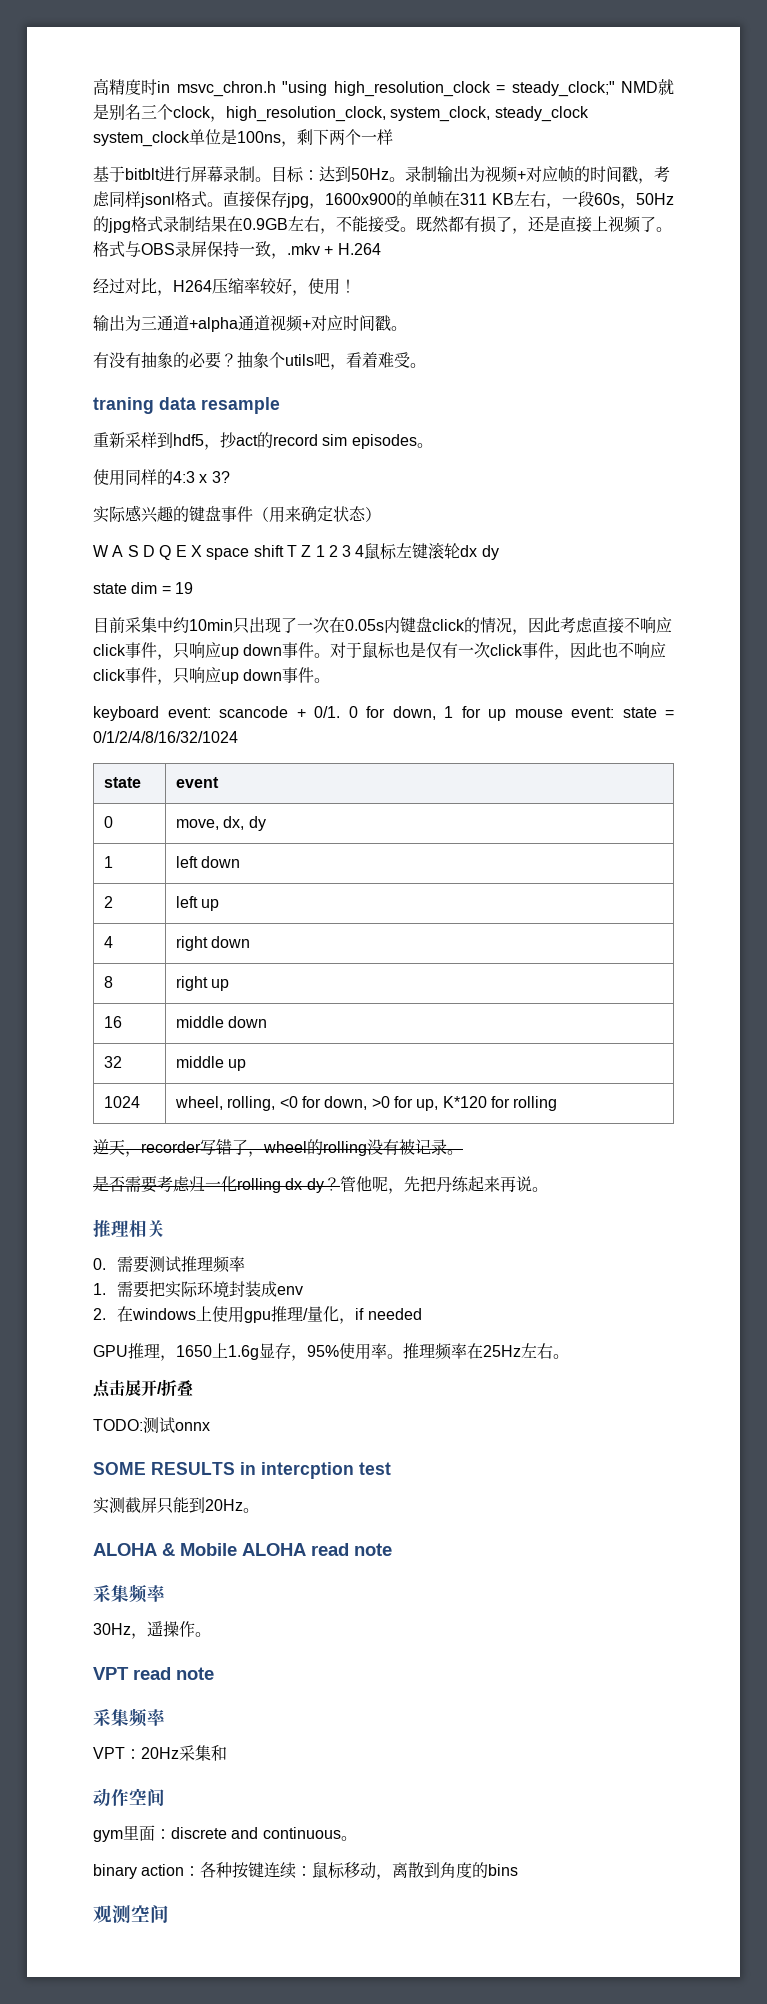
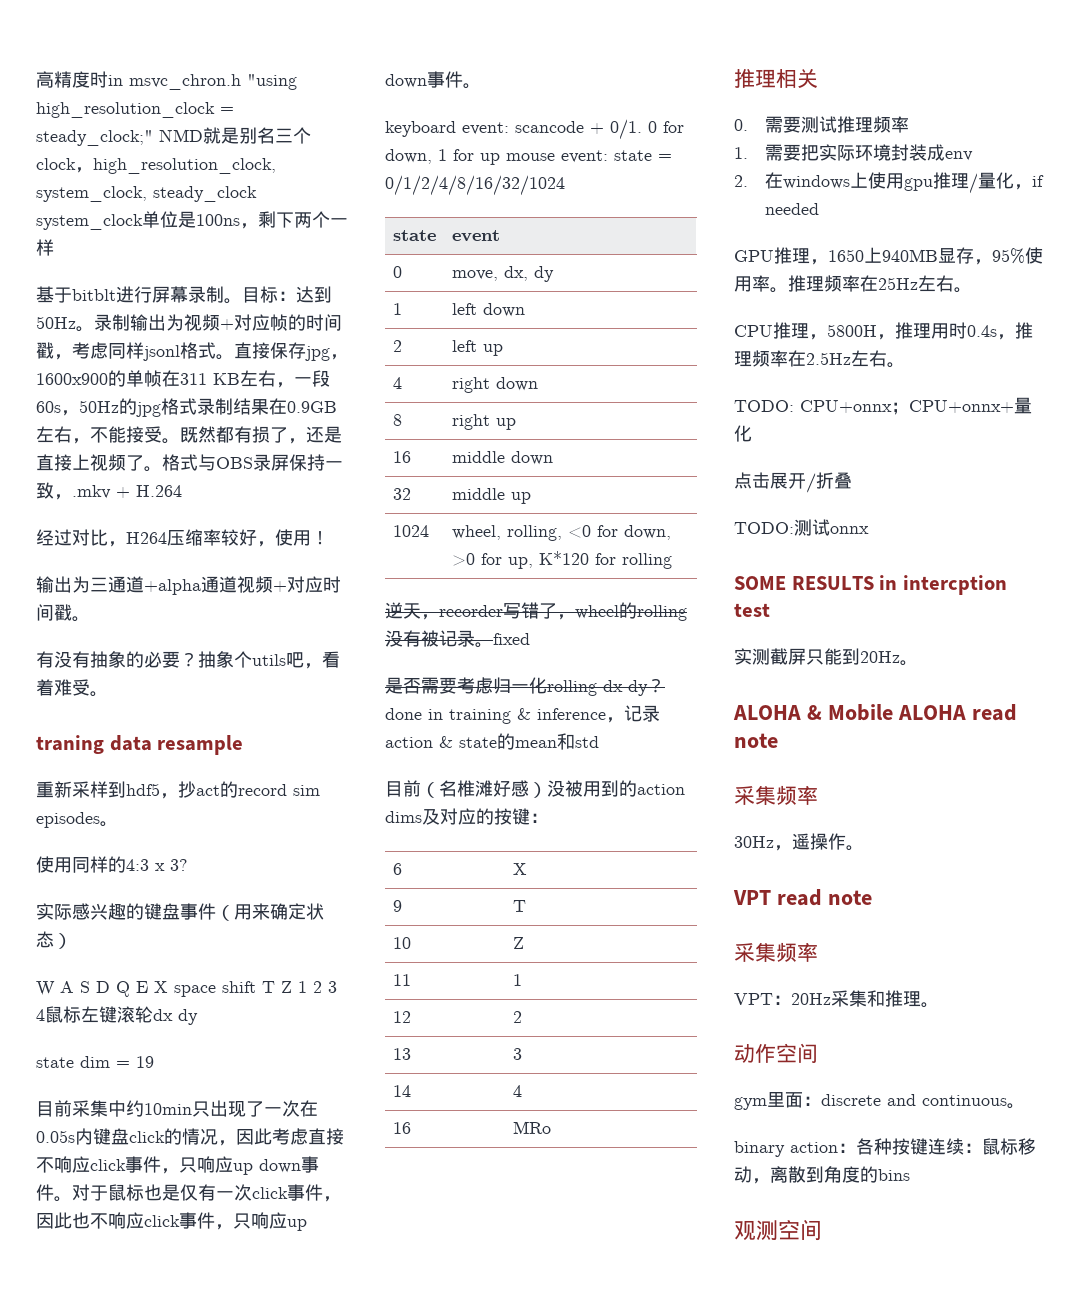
- 逆天，recorder写错了，wheel的rolling没有被记录。
+ 逆天，recorder写错了，wheel的rolling没有被记录。fixed
- 是否需要考虑归一化rolling dx dy？管他呢，先把丹练起来再说。
+ 是否需要考虑归一化rolling dx dy？done in training & inference，记录action & state的mean和std
+ 目前（名椎滩好感）没被用到的action dims及对应的按键：
+ 6 | X
+ 9 | T
+ 10 | Z
+ 11 | 1
+ 12 | 2
+ 13 | 3
+ 14 | 4
+ 16 | MRo
- GPU推理，1650上1.6g显存，95%使用率。
+ GPU推理，1650上940MB显存，95%使用率。
+ CPU推理，5800H，推理用时0.4s，推理频率在2.5Hz左右。
+ TODO: CPU+onnx；CPU+onnx+量化
- VPT：20Hz采集和
+ VPT：20Hz采集和推理。

